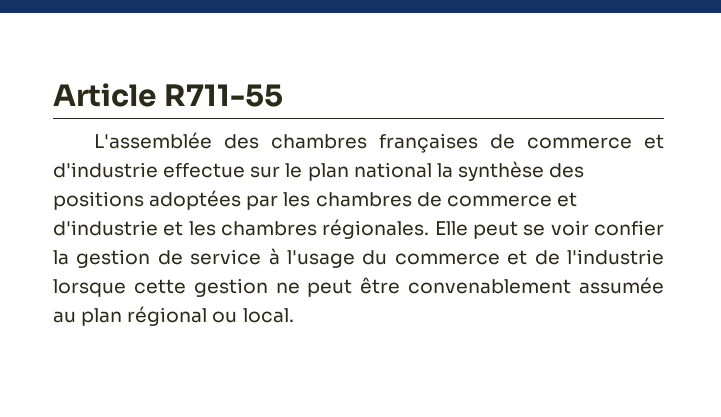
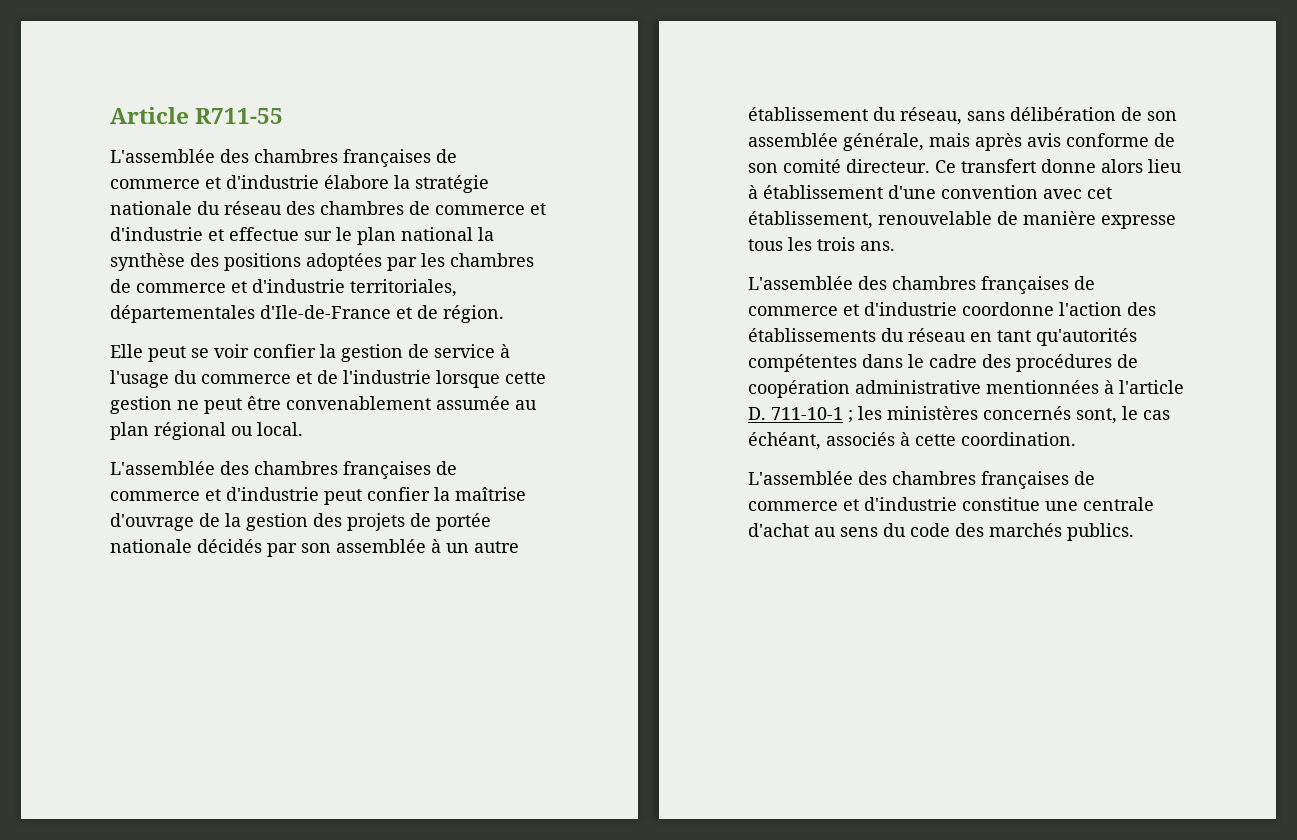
- L'assemblée des chambres françaises de commerce et d'industrie effectue sur le plan national la synthèse des positions adoptées par les chambres de commerce et d'industrie et les chambres régionales. Elle peut se voir confier la gestion de service à l'usage du commerce et de l'industrie lorsque cette gestion ne peut être convenablement assumée au plan régional ou local.
+ L'assemblée des chambres françaises de commerce et d'industrie élabore la stratégie nationale du réseau des chambres de commerce et d'industrie et effectue sur le plan national la synthèse des positions adoptées par les chambres de commerce et d'industrie territoriales, départementales d'Ile-de-France et de région.
+ Elle peut se voir confier la gestion de service à l'usage du commerce et de l'industrie lorsque cette gestion ne peut être convenablement assumée au plan régional ou local.
+ L'assemblée des chambres françaises de commerce et d'industrie peut confier la maîtrise d'ouvrage de la gestion des projets de portée nationale décidés par son assemblée à un autre établissement du réseau, sans délibération de son assemblée générale, mais après avis conforme de son comité directeur. Ce transfert donne alors lieu à établissement d'une convention avec cet établissement, renouvelable de manière expresse tous les trois ans.
+ L'assemblée des chambres françaises de commerce et d'industrie coordonne l'action des établissements du réseau en tant qu'autorités compétentes dans le cadre des procédures de coopération administrative mentionnées à l'article D. 711-10-1 ; les ministères concernés sont, le cas échéant, associés à cette coordination.
+ L'assemblée des chambres françaises de commerce et d'industrie constitue une centrale d'achat au sens du code des marchés publics.

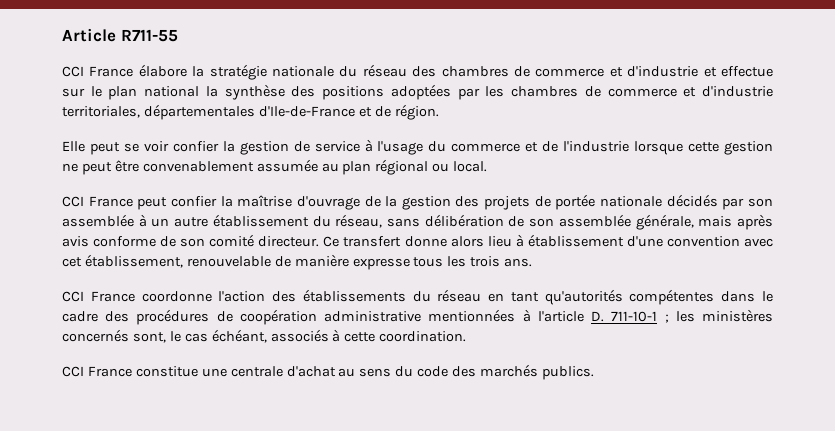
- L'assemblée des chambres françaises de commerce et d'industrie élabore la stratégie nationale du réseau des chambres de commerce et d'industrie et effectue sur le plan national la synthèse des positions adoptées par les chambres de commerce et d'industrie territoriales, départementales d'Ile-de-France et de région.
+ CCI France élabore la stratégie nationale du réseau des chambres de commerce et d'industrie et effectue sur le plan national la synthèse des positions adoptées par les chambres de commerce et d'industrie territoriales, départementales d'Ile-de-France et de région.
- L'assemblée des chambres françaises de commerce et d'industrie peut confier la maîtrise d'ouvrage de la gestion des projets de portée nationale décidés par son assemblée à un autre établissement du réseau, sans délibération de son assemblée générale, mais après avis conforme de son comité directeur.
+ CCI France peut confier la maîtrise d'ouvrage de la gestion des projets de portée nationale décidés par son assemblée à un autre établissement du réseau, sans délibération de son assemblée générale, mais après avis conforme de son comité directeur.
- L'assemblée des chambres françaises de commerce et d'industrie coordonne l'action des établissements du réseau en tant qu'autorités compétentes dans le cadre des procédures de coopération administrative mentionnées à l'article D. 711-10-1 ; les ministères concernés sont, le cas échéant, associés à cette coordination.
+ CCI France coordonne l'action des établissements du réseau en tant qu'autorités compétentes dans le cadre des procédures de coopération administrative mentionnées à l'article D. 711-10-1 ; les ministères concernés sont, le cas échéant, associés à cette coordination.
- L'assemblée des chambres françaises de commerce et d'industrie constitue une centrale d'achat au sens du code des marchés publics.
+ CCI France constitue une centrale d'achat au sens du code des marchés publics.

